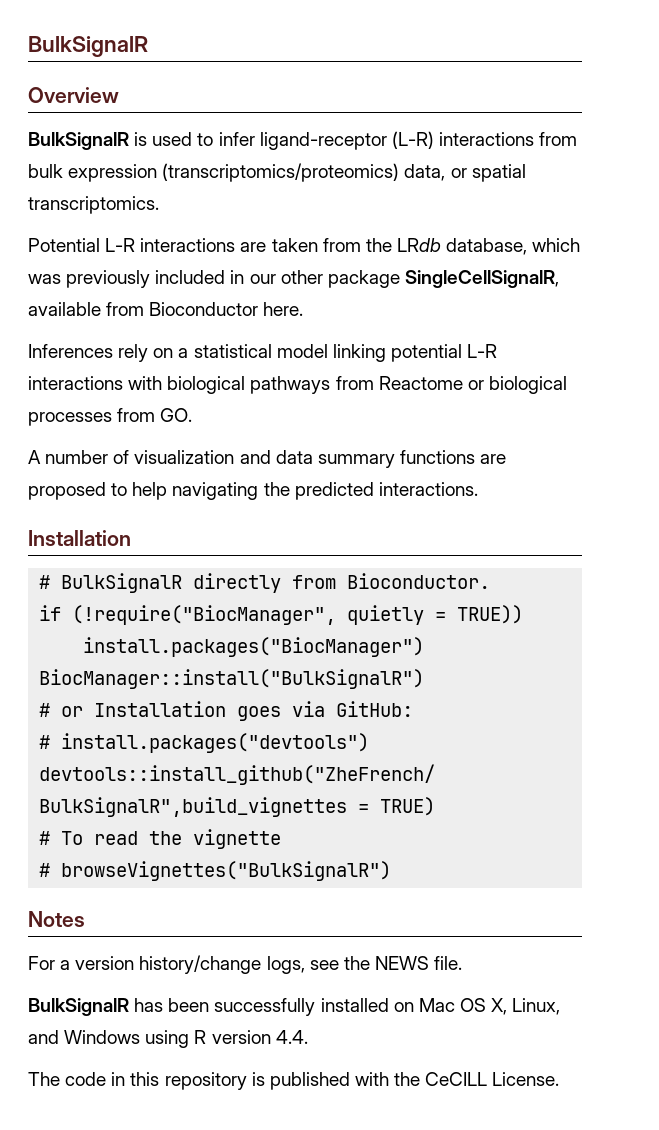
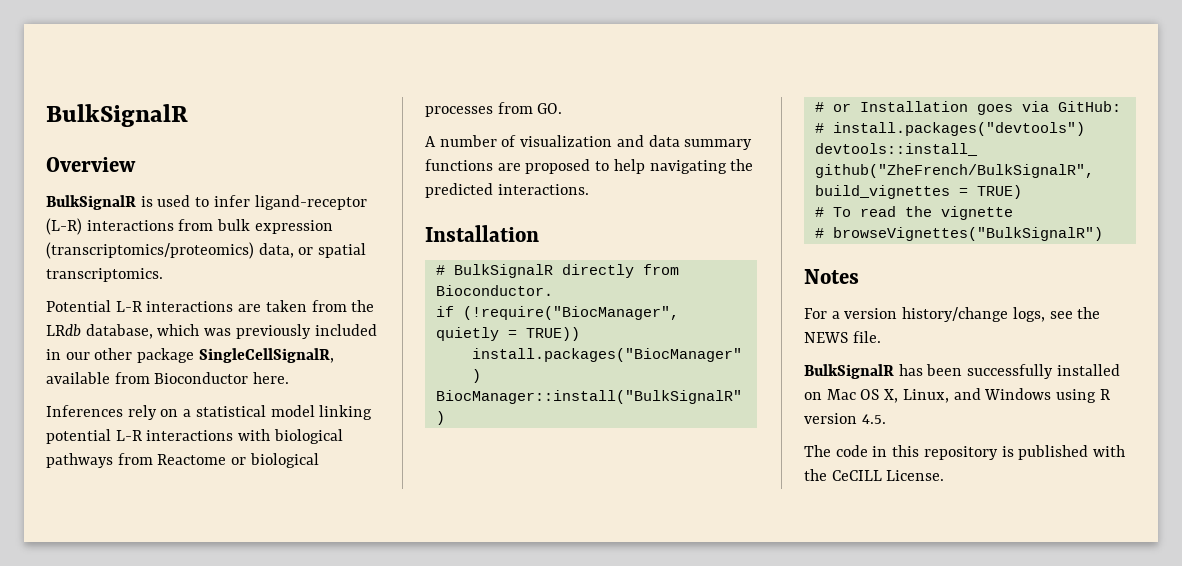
- BulkSignalR has been successfully installed on Mac OS X, Linux, and Windows using R version 4.4.
+ BulkSignalR has been successfully installed on Mac OS X, Linux, and Windows using R version 4.5.

